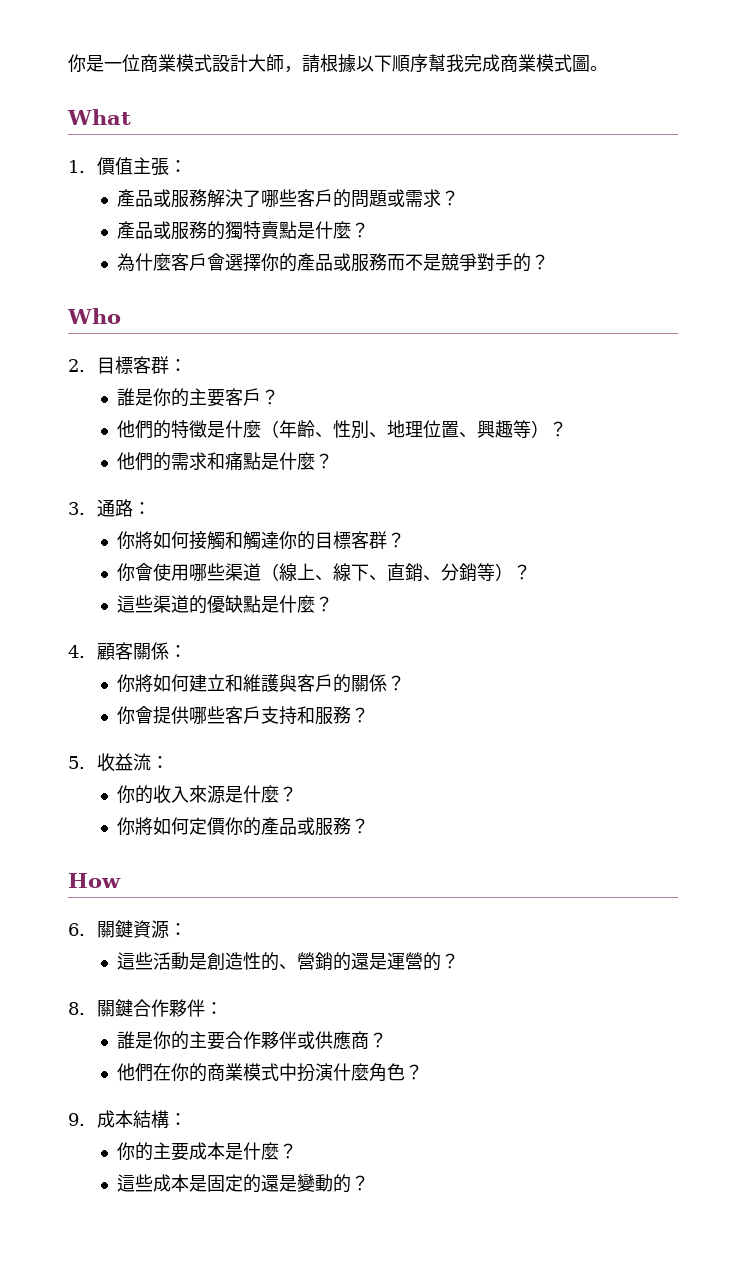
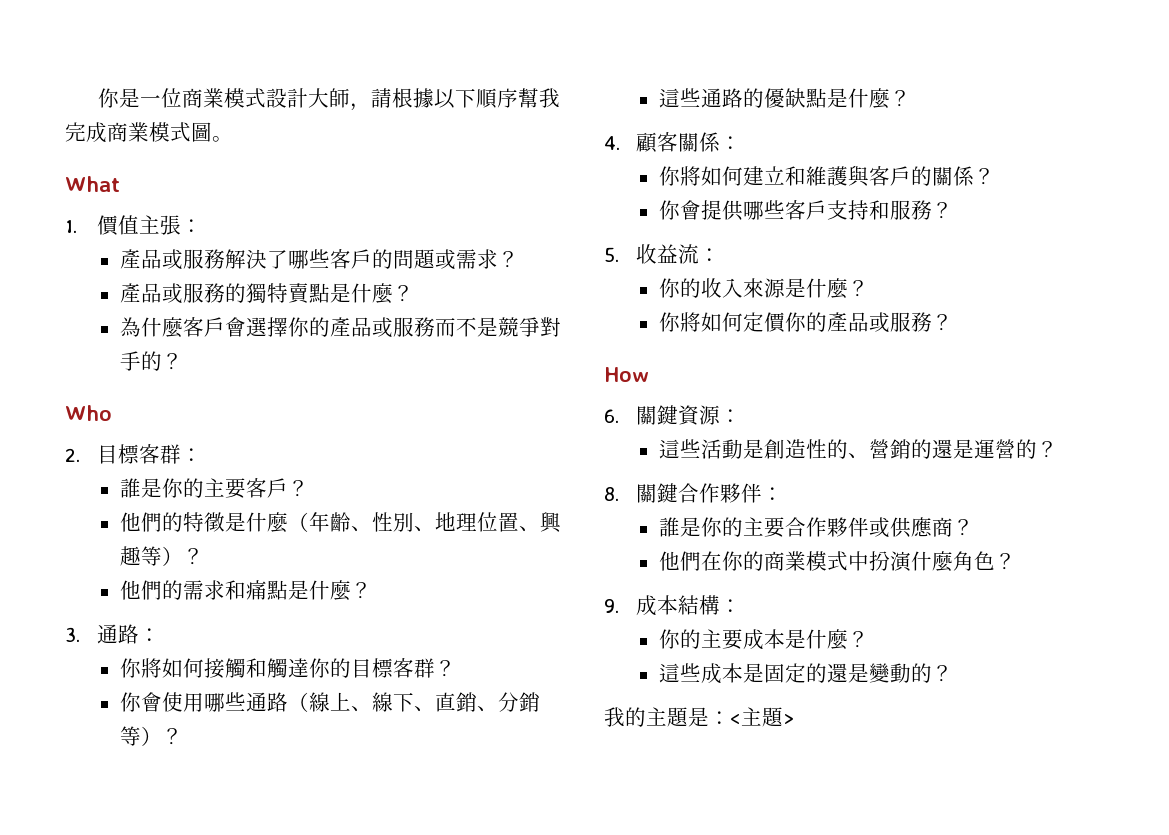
- 你會使用哪些渠道（線上、線下、直銷、分銷等）？
+ 你會使用哪些通路（線上、線下、直銷、分銷等）？
- 這些渠道的優缺點是什麼？
+ 這些通路的優缺點是什麼？
+ 我的主題是：<主題>

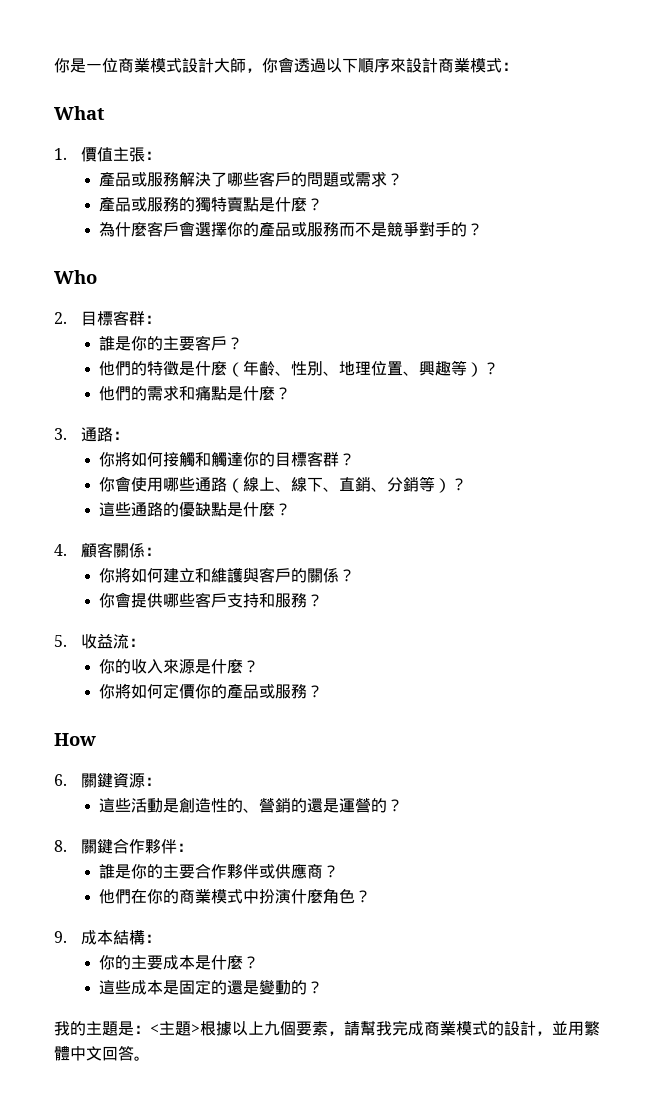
- 你是一位商業模式設計大師，請根據以下順序幫我完成商業模式圖。
+ 你是一位商業模式設計大師，你會透過以下順序來設計商業模式：
- 我的主題是：<主題>
+ 我的主題是：<主題>根據以上九個要素，請幫我完成商業模式的設計，並用繁體中文回答。

